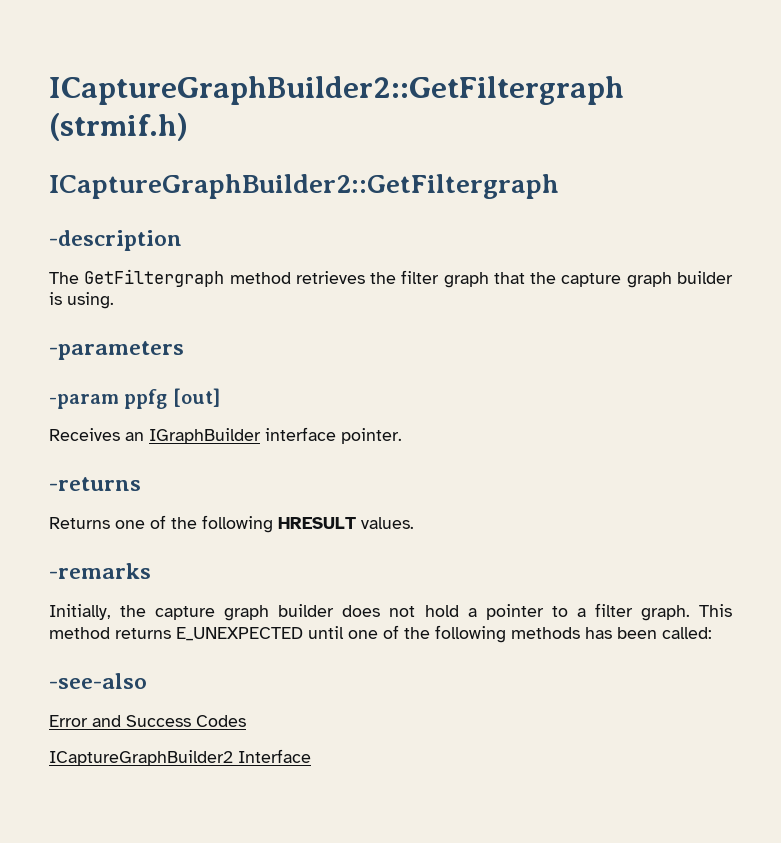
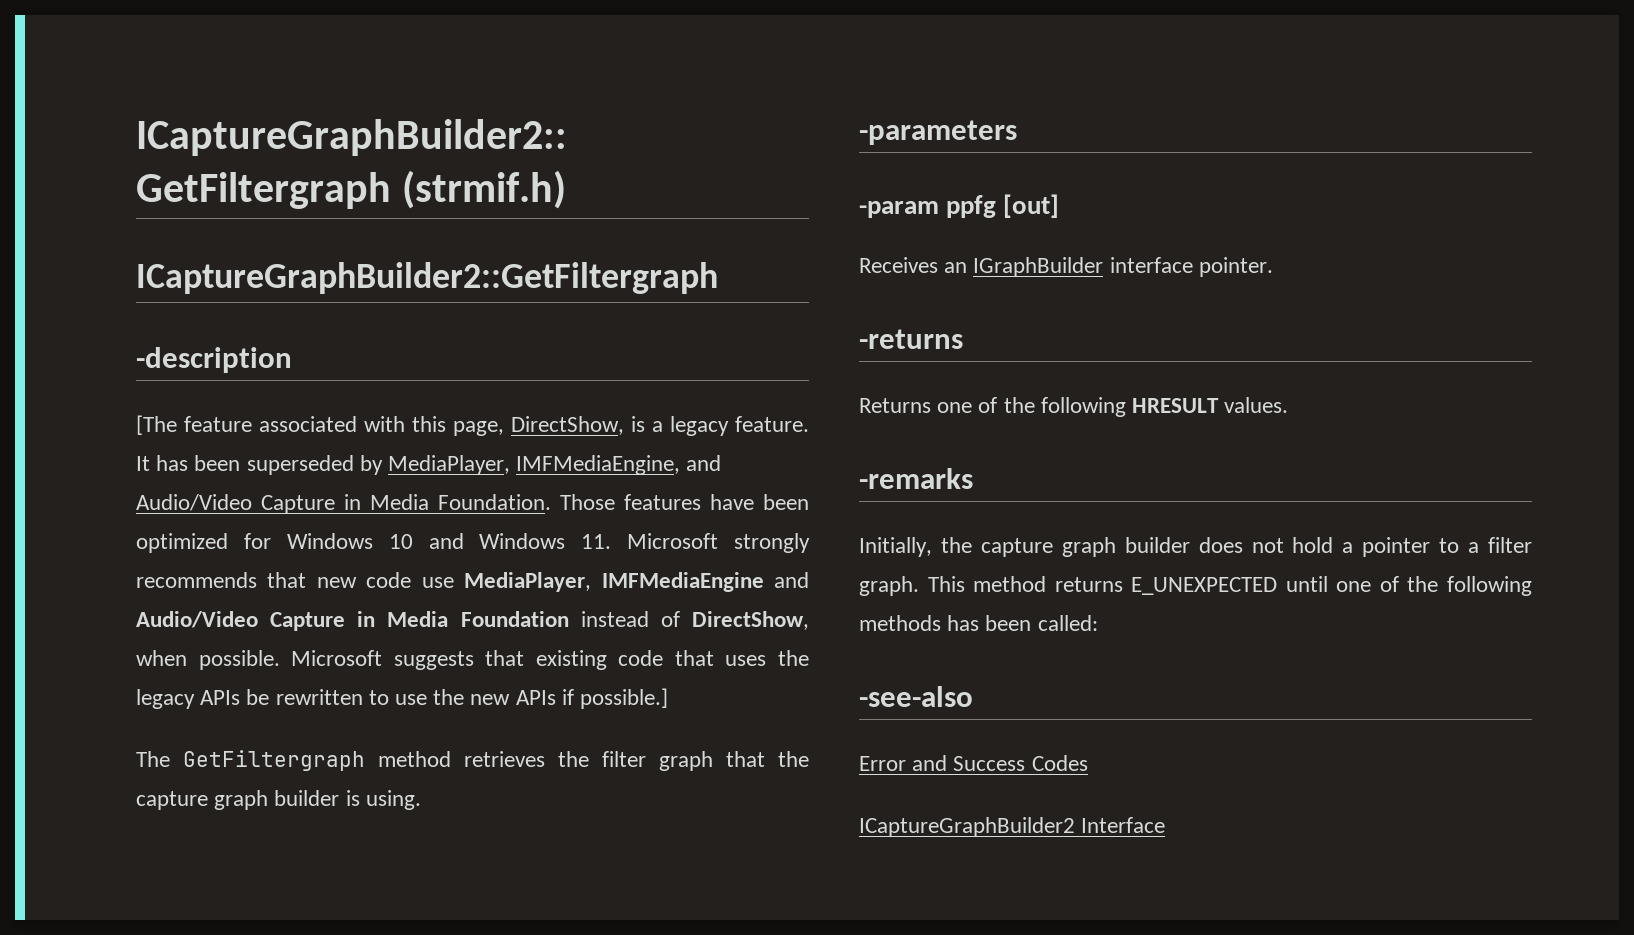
+ [The feature associated with this page, DirectShow, is a legacy feature. It has been superseded by MediaPlayer, IMFMediaEngine, and Audio/Video Capture in Media Foundation. Those features have been optimized for Windows 10 and Windows 11. Microsoft strongly recommends that new code use MediaPlayer, IMFMediaEngine and Audio/Video Capture in Media Foundation instead of DirectShow, when possible. Microsoft suggests that existing code that uses the legacy APIs be rewritten to use the new APIs if possible.]

